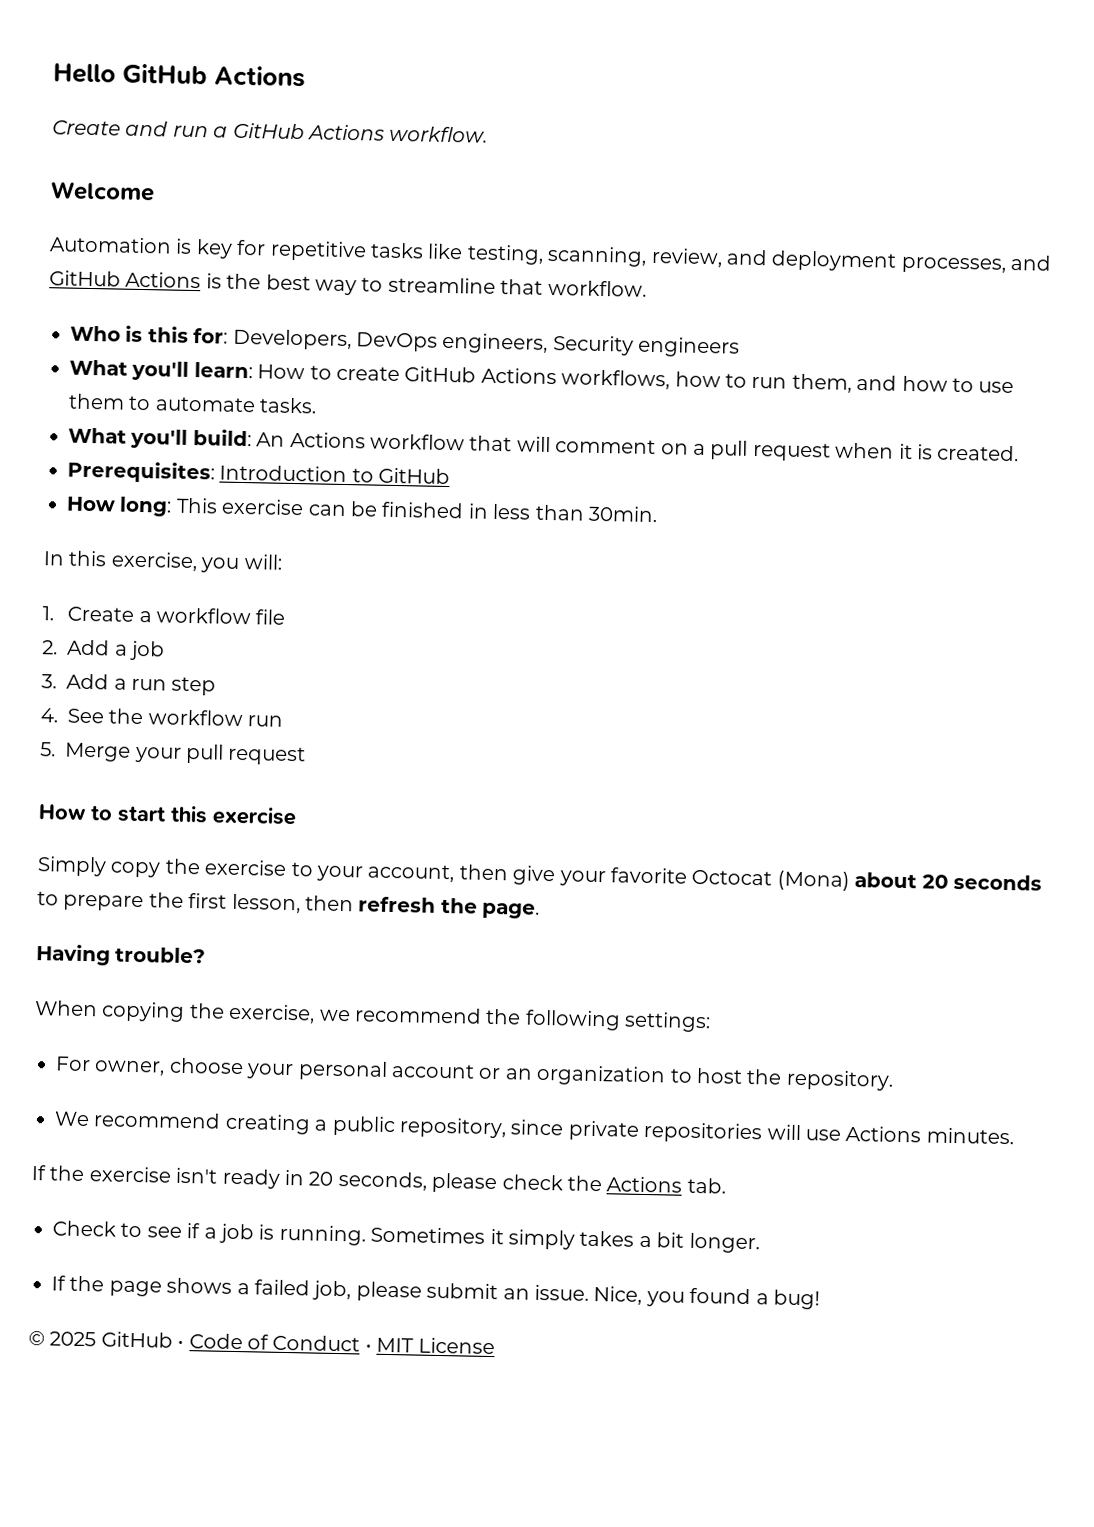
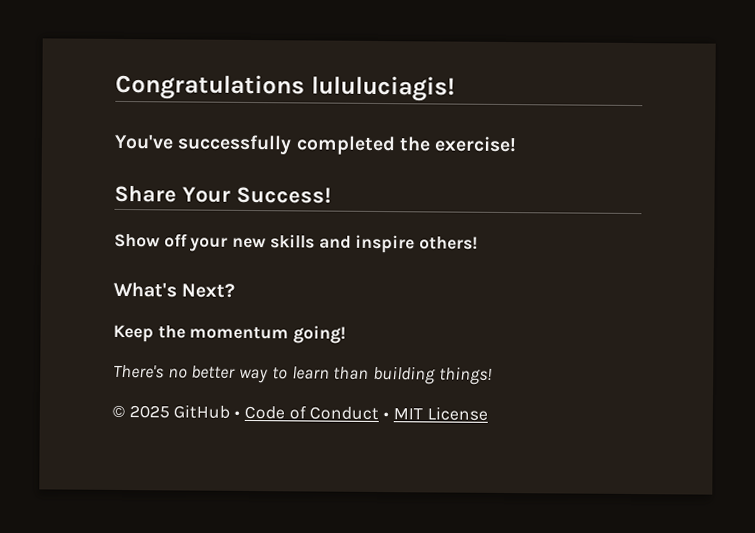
- Hello GitHub Actions
- Create and run a GitHub Actions workflow.
- Welcome
- Automation is key for repetitive tasks like testing, scanning, review, and deployment processes, and GitHub Actions is the best way to streamline that workflow.
- Who is this for: Developers, DevOps engineers, Security engineers
- What you'll learn: How to create GitHub Actions workflows, how to run them, and how to use them to automate tasks.
- What you'll build: An Actions workflow that will comment on a pull request when it is created.
- Prerequisites: Introduction to GitHub
- How long: This exercise can be finished in less than 30min.
- In this exercise, you will:
- 1. Create a workflow file
- 2. Add a job
- 3. Add a run step
- 4. See the workflow run
- 5. Merge your pull request
- How to start this exercise
- Simply copy the exercise to your account, then give your favorite Octocat (Mona) about 20 seconds to prepare the first lesson, then refresh the page.
- Having trouble?
- When copying the exercise, we recommend the following settings:
- For owner, choose your personal account or an organization to host the repository.
- We recommend creating a public repository, since private repositories will use Actions minutes.
- If the exercise isn't ready in 20 seconds, please check the Actions tab.
- Check to see if a job is running. Sometimes it simply takes a bit longer.
- If the page shows a failed job, please submit an issue. Nice, you found a bug!
+ Congratulations lululuciagis!
+ You've successfully completed the exercise!
+ Share Your Success!
+ Show off your new skills and inspire others!
+ What's Next?
+ Keep the momentum going!
+ There's no better way to learn than building things!

